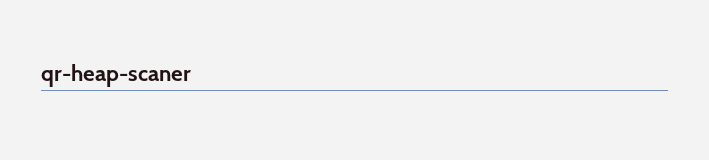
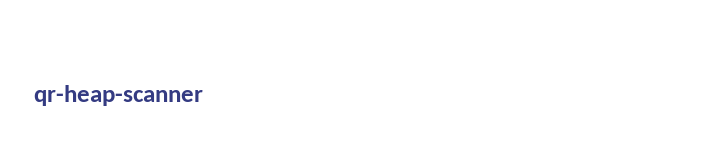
- qr-heap-scaner
+ qr-heap-scanner

